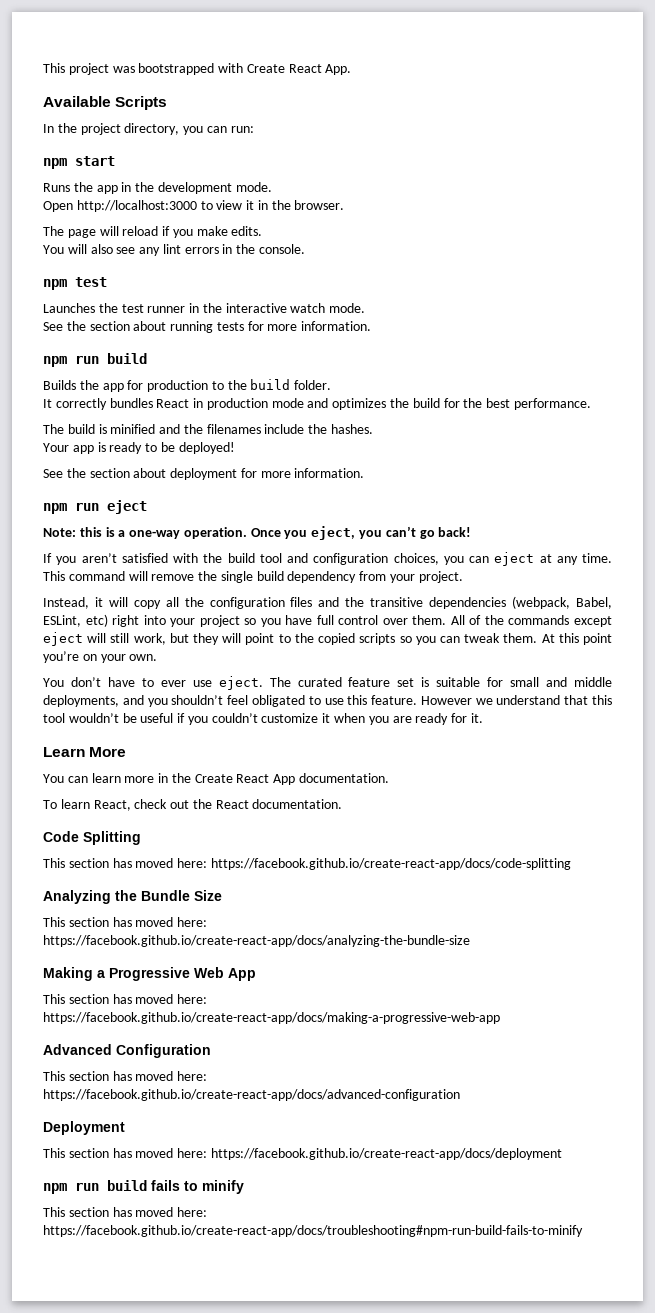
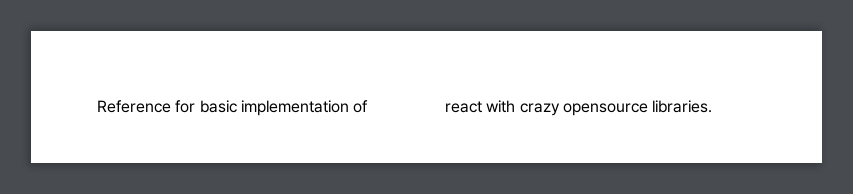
- This project was bootstrapped with Create React App.
- Available Scripts
- In the project directory, you can run:
- npm start
- Runs the app in the development mode.
- Open http://localhost:3000 to view it in the browser.
- The page will reload if you make edits.
- You will also see any lint errors in the console.
- npm test
- Launches the test runner in the interactive watch mode.
- See the section about running tests for more information.
- npm run build
- Builds the app for production to the build folder.
- It correctly bundles React in production mode and optimizes the build for the best performance.
- The build is minified and the filenames include the hashes.
- Your app is ready to be deployed!
- See the section about deployment for more information.
- npm run eject
- Note: this is a one-way operation. Once you eject, you can’t go back!
- If you aren’t satisfied with the build tool and configuration choices, you can eject at any time. This command will remove the single build dependency from your project.
- Instead, it will copy all the configuration files and the transitive dependencies (webpack, Babel, ESLint, etc) right into your project so you have full control over them. All of the commands except eject will still work, but they will point to the copied scripts so you can tweak them. At this point you’re on your own.
- You don’t have to ever use eject. The curated feature set is suitable for small and middle deployments, and you shouldn’t feel obligated to use this feature. However we understand that this tool wouldn’t be useful if you couldn’t customize it when you are ready for it.
- Learn More
- You can learn more in the Create React App documentation.
- To learn React, check out the React documentation.
- Code Splitting
- This section has moved here: https://facebook.github.io/create-react-app/docs/code-splitting
- Analyzing the Bundle Size
- This section has moved here: https://facebook.github.io/create-react-app/docs/analyzing-the-bundle-size
- Making a Progressive Web App
- This section has moved here: https://facebook.github.io/create-react-app/docs/making-a-progressive-web-app
- Advanced Configuration
- This section has moved here: https://facebook.github.io/create-react-app/docs/advanced-configuration
- Deployment
- This section has moved here: https://facebook.github.io/create-react-app/docs/deployment
- npm run build fails to minify
- This section has moved here: https://facebook.github.io/create-react-app/docs/troubleshooting#npm-run-build-fails-to-minify
+ Reference for basic implementation of react with crazy opensource libraries.

